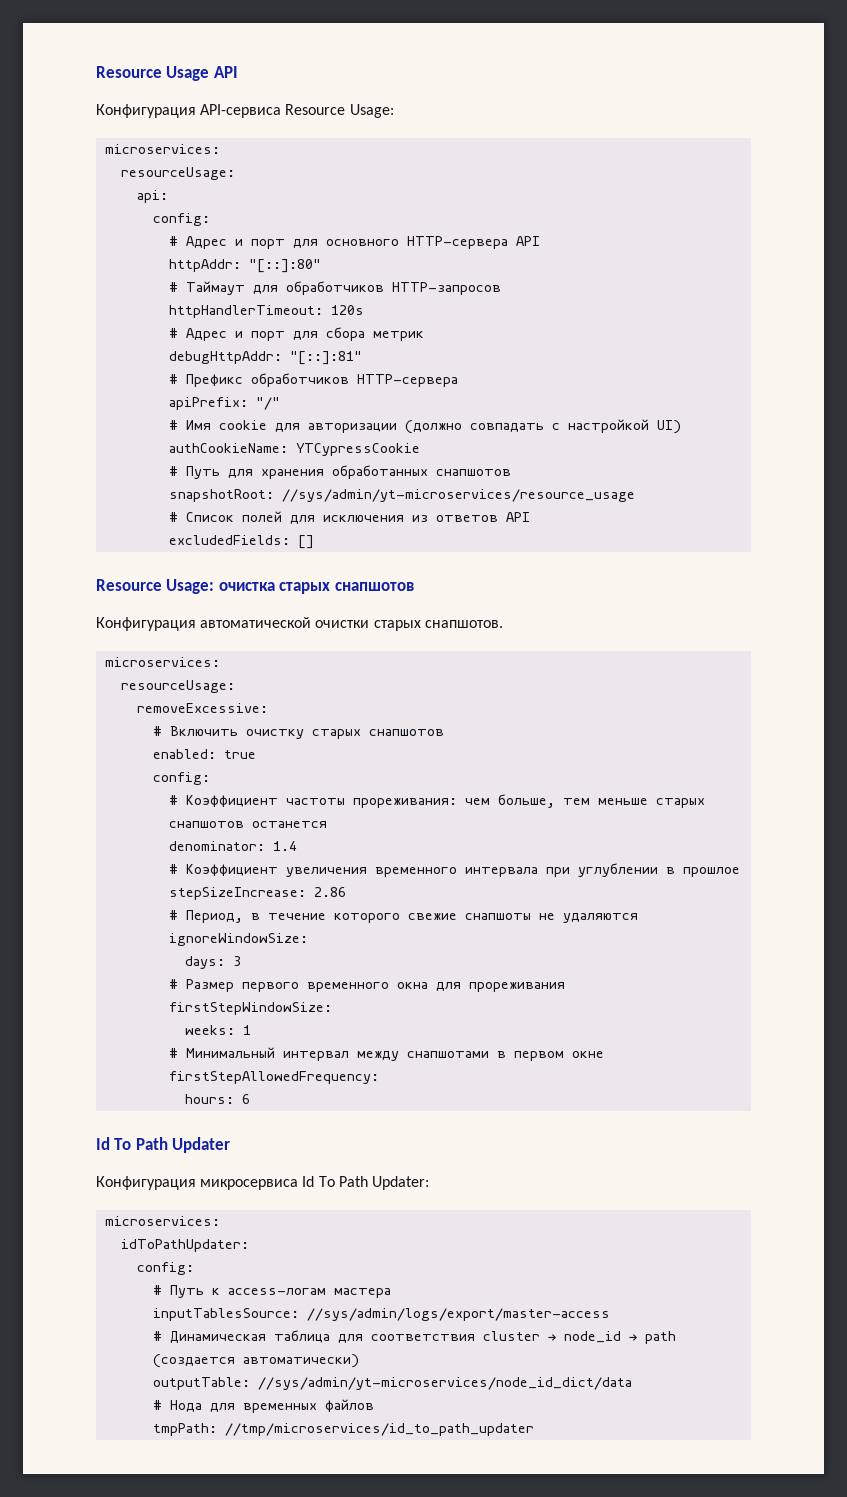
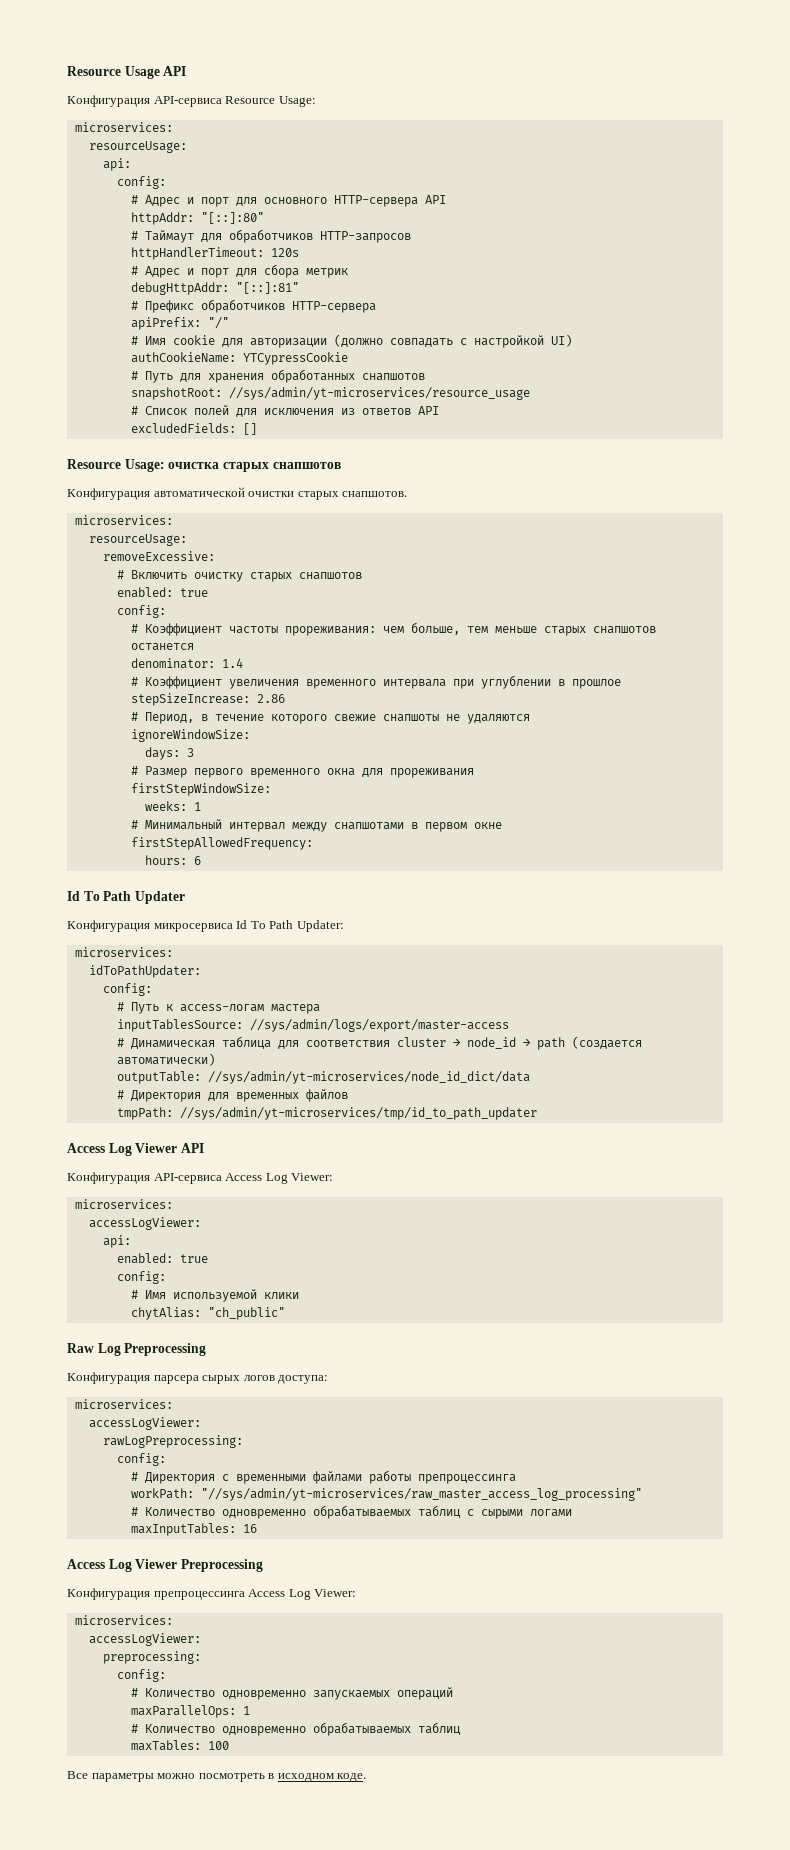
- # Нода для временных файлов
+ # Директория для временных файлов
- tmpPath: //tmp/microservices/id_to_path_updater
+ tmpPath: //sys/admin/yt-microservices/tmp/id_to_path_updater
+ Access Log Viewer API
+ Конфигурация API-сервиса Access Log Viewer:
+ microservices:
+ accessLogViewer:
+ api:
+ enabled: true
+ config:
+ # Имя используемой клики
+ chytAlias: "ch_public"
+ Raw Log Preprocessing
+ Конфигурация парсера сырых логов доступа:
+ microservices:
+ accessLogViewer:
+ rawLogPreprocessing:
+ config:
+ # Директория с временными файлами работы препроцессинга
+ workPath: "//sys/admin/yt-microservices/raw_master_access_log_processing"
+ # Количество одновременно обрабатываемых таблиц с сырыми логами
+ maxInputTables: 16
+ Access Log Viewer Preprocessing
+ Конфигурация препроцессинга Access Log Viewer:
+ microservices:
+ accessLogViewer:
+ preprocessing:
+ config:
+ # Количество одновременно запускаемых операций
+ maxParallelOps: 1
+ # Количество одновременно обрабатываемых таблиц
+ maxTables: 100
+ Все параметры можно посмотреть в исходном коде.

